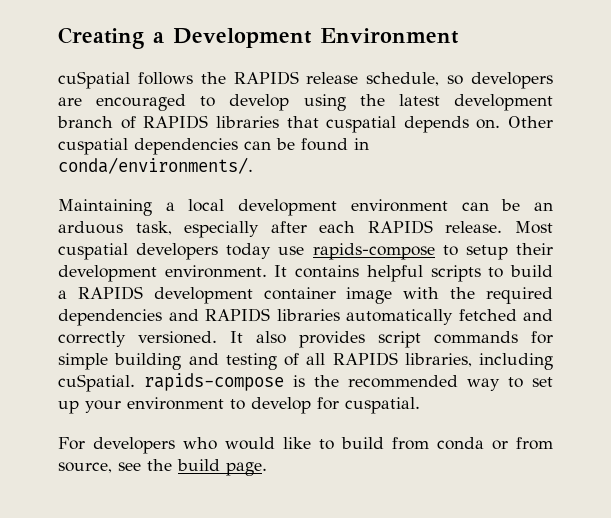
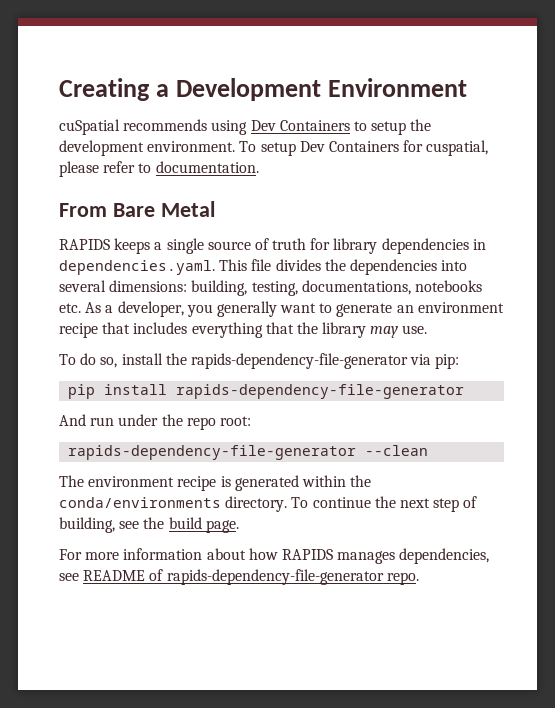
- cuSpatial follows the RAPIDS release schedule, so developers are encouraged to develop using the latest development branch of RAPIDS libraries that cuspatial depends on. Other cuspatial dependencies can be found in conda/environments/.
- Maintaining a local development environment can be an arduous task, especially after each RAPIDS release. Most cuspatial developers today use rapids-compose to setup their development environment.
+ cuSpatial recommends using Dev Containers to setup the development environment.
- It contains helpful scripts to build a RAPIDS development container image with the required dependencies and RAPIDS libraries automatically fetched and correctly versioned. It also provides script commands for simple building and testing of all RAPIDS libraries, including cuSpatial. rapids-compose is the recommended way to set up your environment to develop for cuspatial.
- For developers who would like to build from conda or from source, see the build page.
+ To setup Dev Containers for cuspatial, please refer to documentation.
+ From Bare Metal
+ RAPIDS keeps a single source of truth for library dependencies in dependencies.yaml. This file divides the dependencies into several dimensions: building, testing, documentations, notebooks etc. As a developer, you generally want to generate an environment recipe that includes everything that the library may use.
+ To do so, install the rapids-dependency-file-generator via pip:
+ pip install rapids-dependency-file-generator
+ And run under the repo root:
+ rapids-dependency-file-generator --clean
+ The environment recipe is generated within the conda/environments directory. To continue the next step of building, see the build page.
+ For more information about how RAPIDS manages dependencies, see README of rapids-dependency-file-generator repo.

